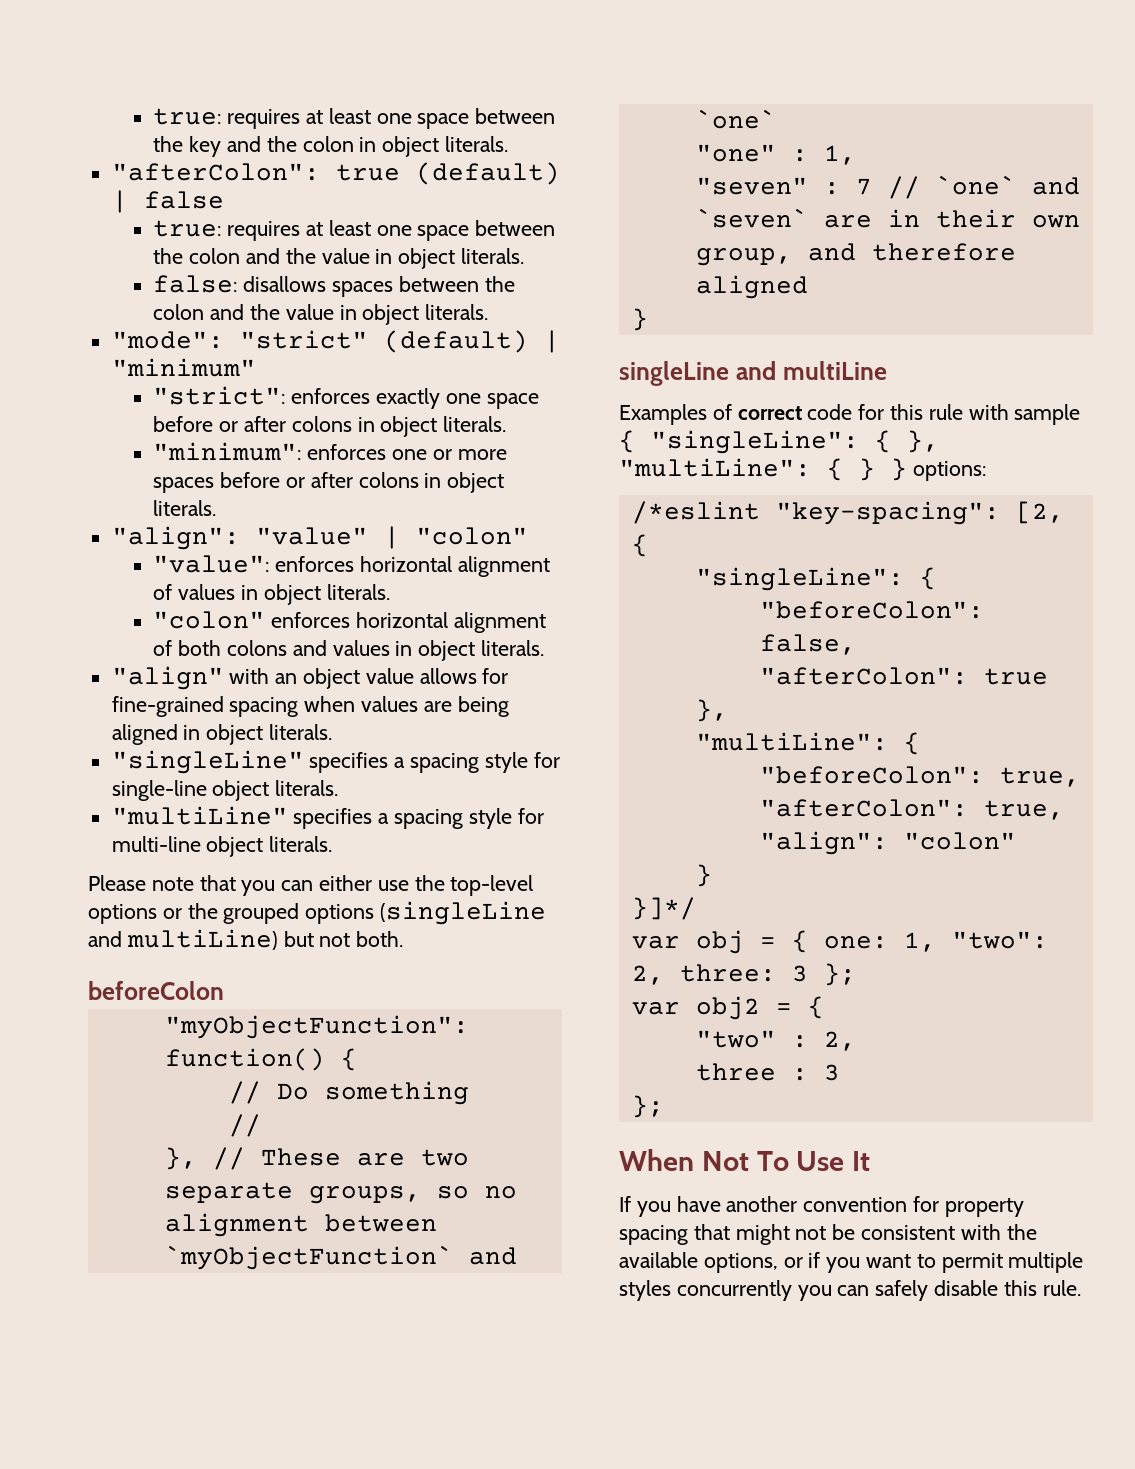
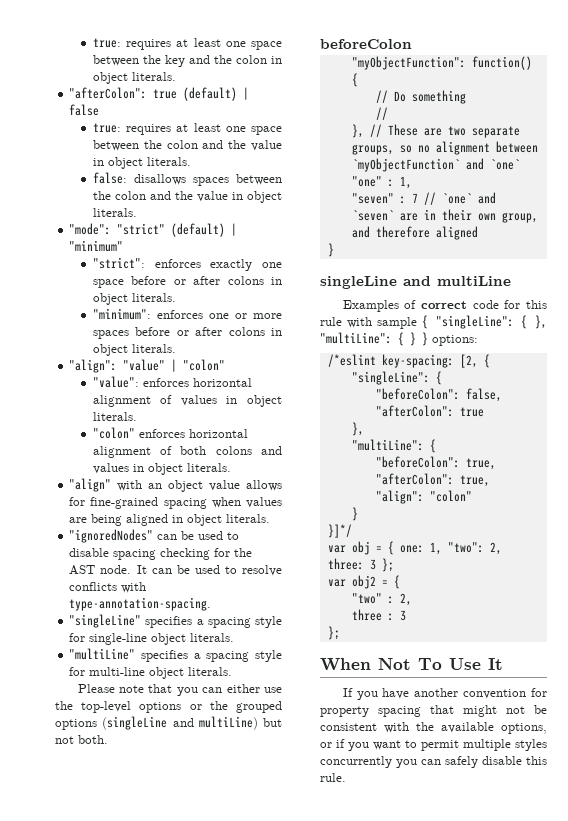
+ "ignoredNodes" can be used to disable spacing checking for the AST node. It can be used to resolve conflicts with type-annotation-spacing.
- /*eslint "key-spacing": [2, {
+ /*eslint key-spacing: [2, {

